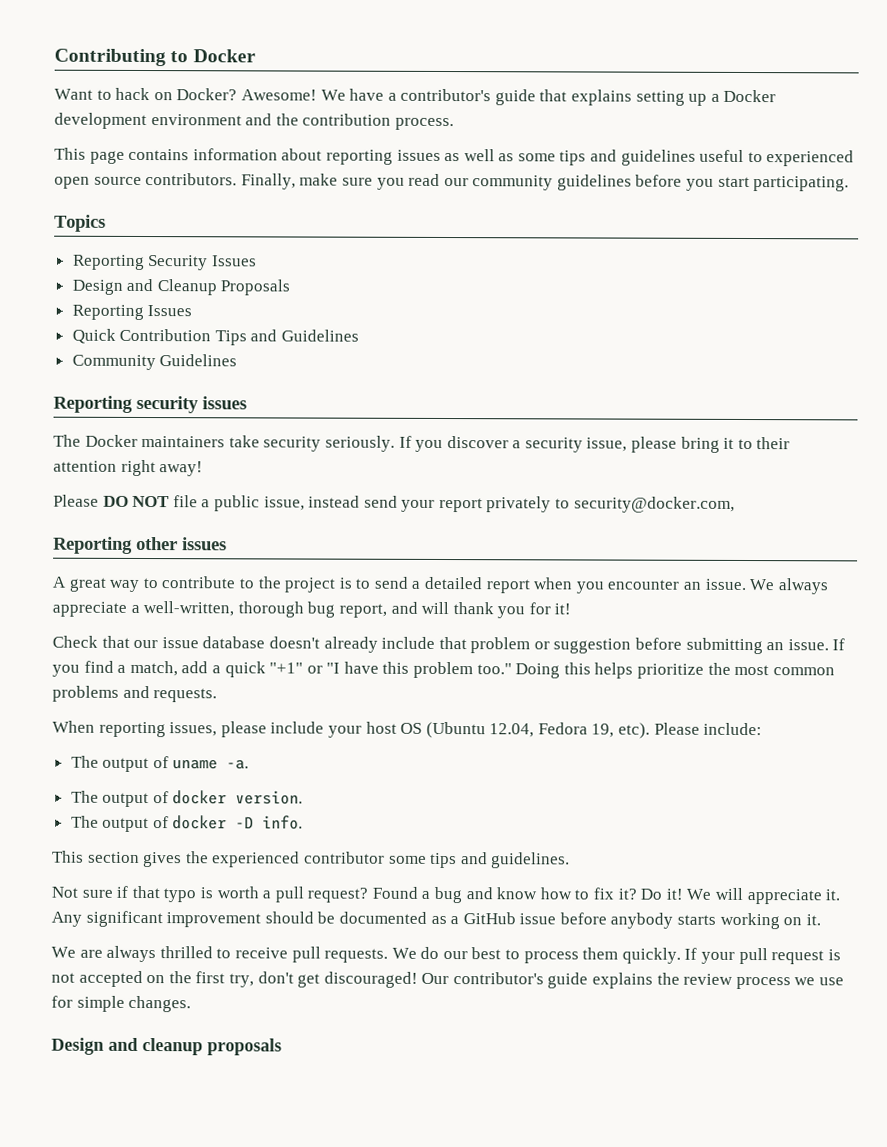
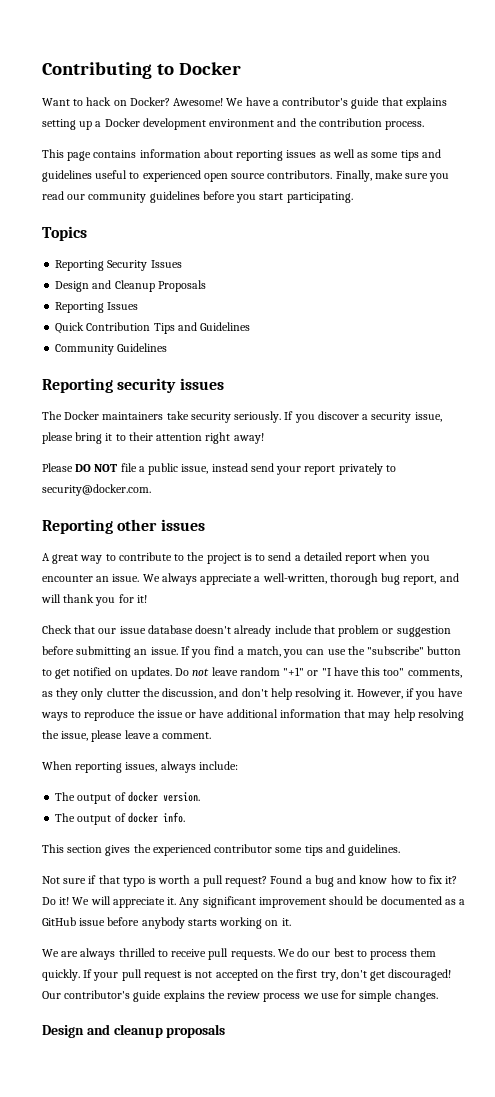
- Please DO NOT file a public issue, instead send your report privately to security@docker.com,
+ Please DO NOT file a public issue, instead send your report privately to security@docker.com.
- If you find a match, add a quick "+1" or "I have this problem too." Doing this helps prioritize the most common problems and requests.
- When reporting issues, please include your host OS (Ubuntu 12.04, Fedora 19, etc). Please include:
- The output of uname -a.
+ If you find a match, you can use the "subscribe" button to get notified on updates. Do not leave random "+1" or "I have this too" comments, as they only clutter the discussion, and don't help resolving it. However, if you have ways to reproduce the issue or have additional information that may help resolving the issue, please leave a comment.
+ When reporting issues, always include:
- The output of docker -D info.
+ The output of docker info.

